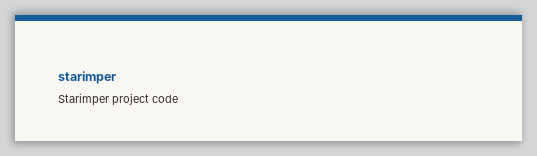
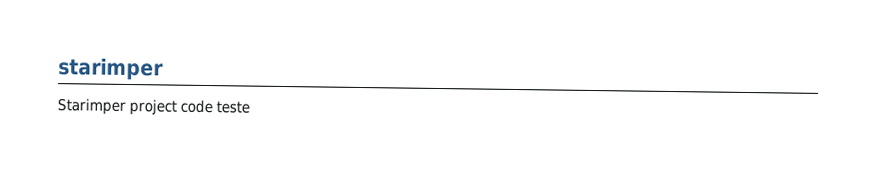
- Starimper project code
+ Starimper project code teste

